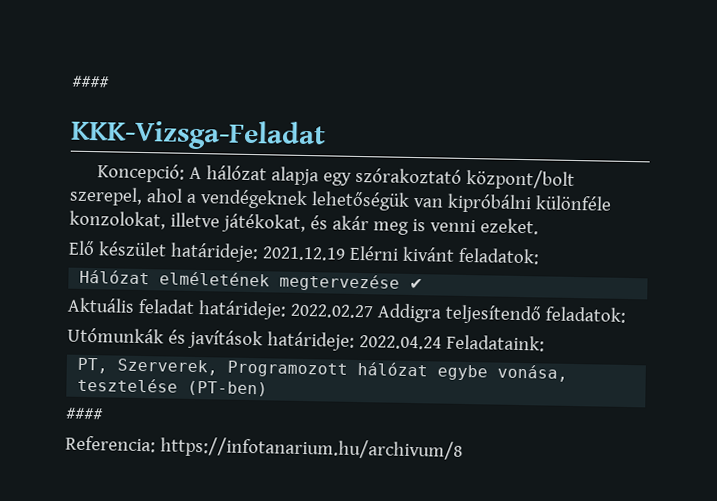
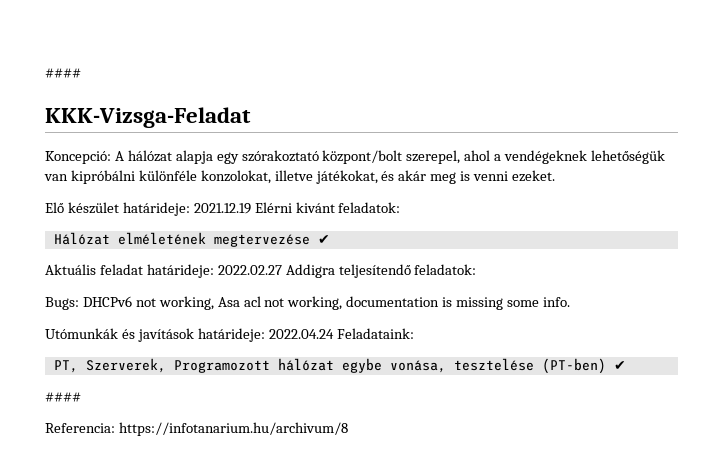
+ Bugs: DHCPv6 not working, Asa acl not working, documentation is missing some info.
- PT, Szerverek, Programozott hálózat egybe vonása, tesztelése (PT-ben)
+ PT, Szerverek, Programozott hálózat egybe vonása, tesztelése (PT-ben) ✔

